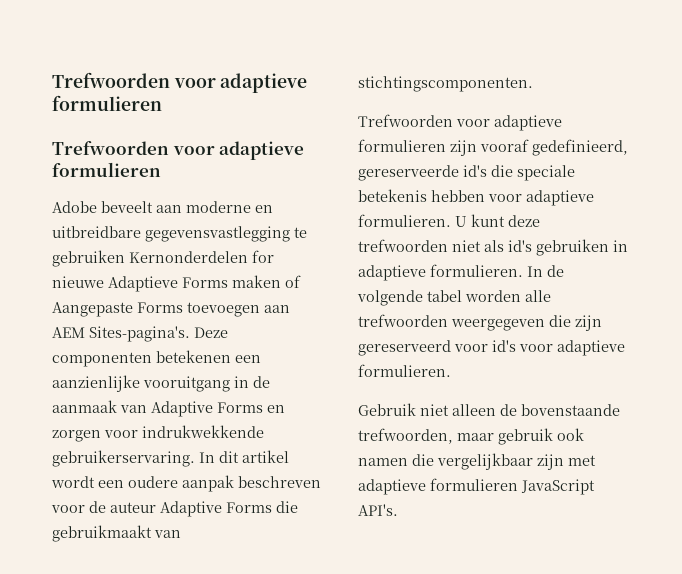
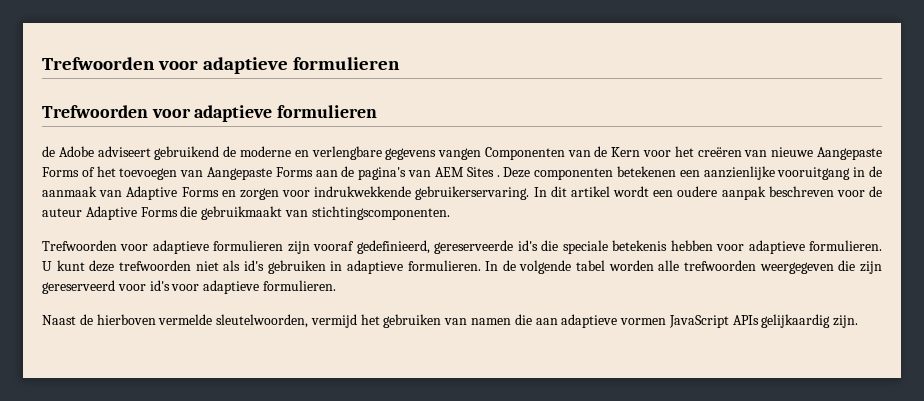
- Adobe beveelt aan moderne en uitbreidbare gegevensvastlegging te gebruiken Kernonderdelen for nieuwe Adaptieve Forms maken of Aangepaste Forms toevoegen aan AEM Sites-pagina's.
+ de Adobe adviseert gebruikend de moderne en verlengbare gegevens vangen Componenten van de Kern voor het creëren van nieuwe Aangepaste Forms of het toevoegen van Aangepaste Forms aan de pagina's van AEM Sites .
- Gebruik niet alleen de bovenstaande trefwoorden, maar gebruik ook namen die vergelijkbaar zijn met adaptieve formulieren JavaScript API's.
+ Naast de hierboven vermelde sleutelwoorden, vermijd het gebruiken van namen die aan adaptieve vormen JavaScript APIs gelijkaardig zijn.

